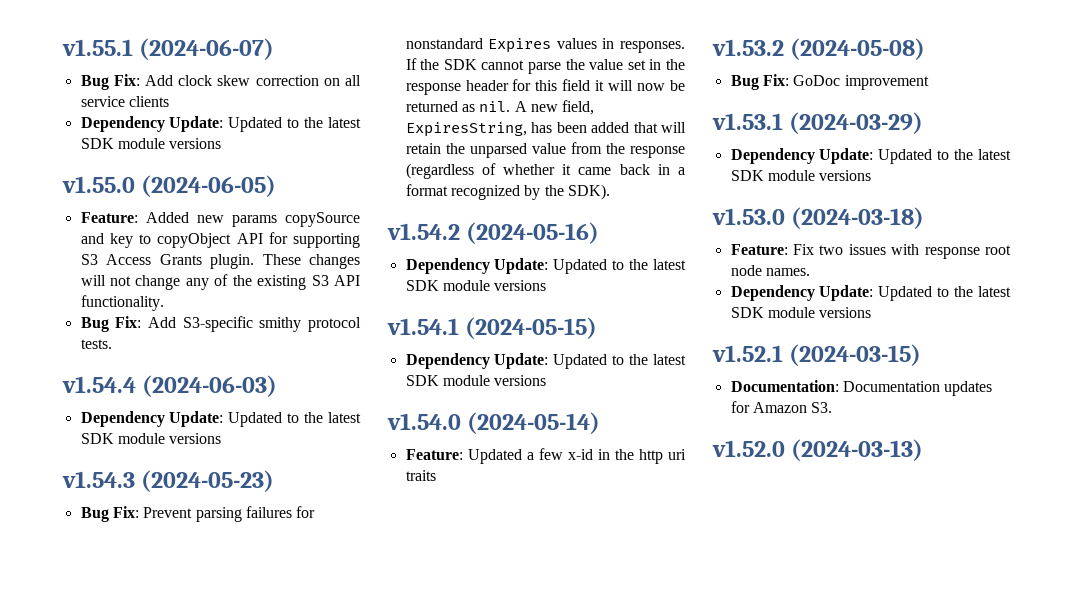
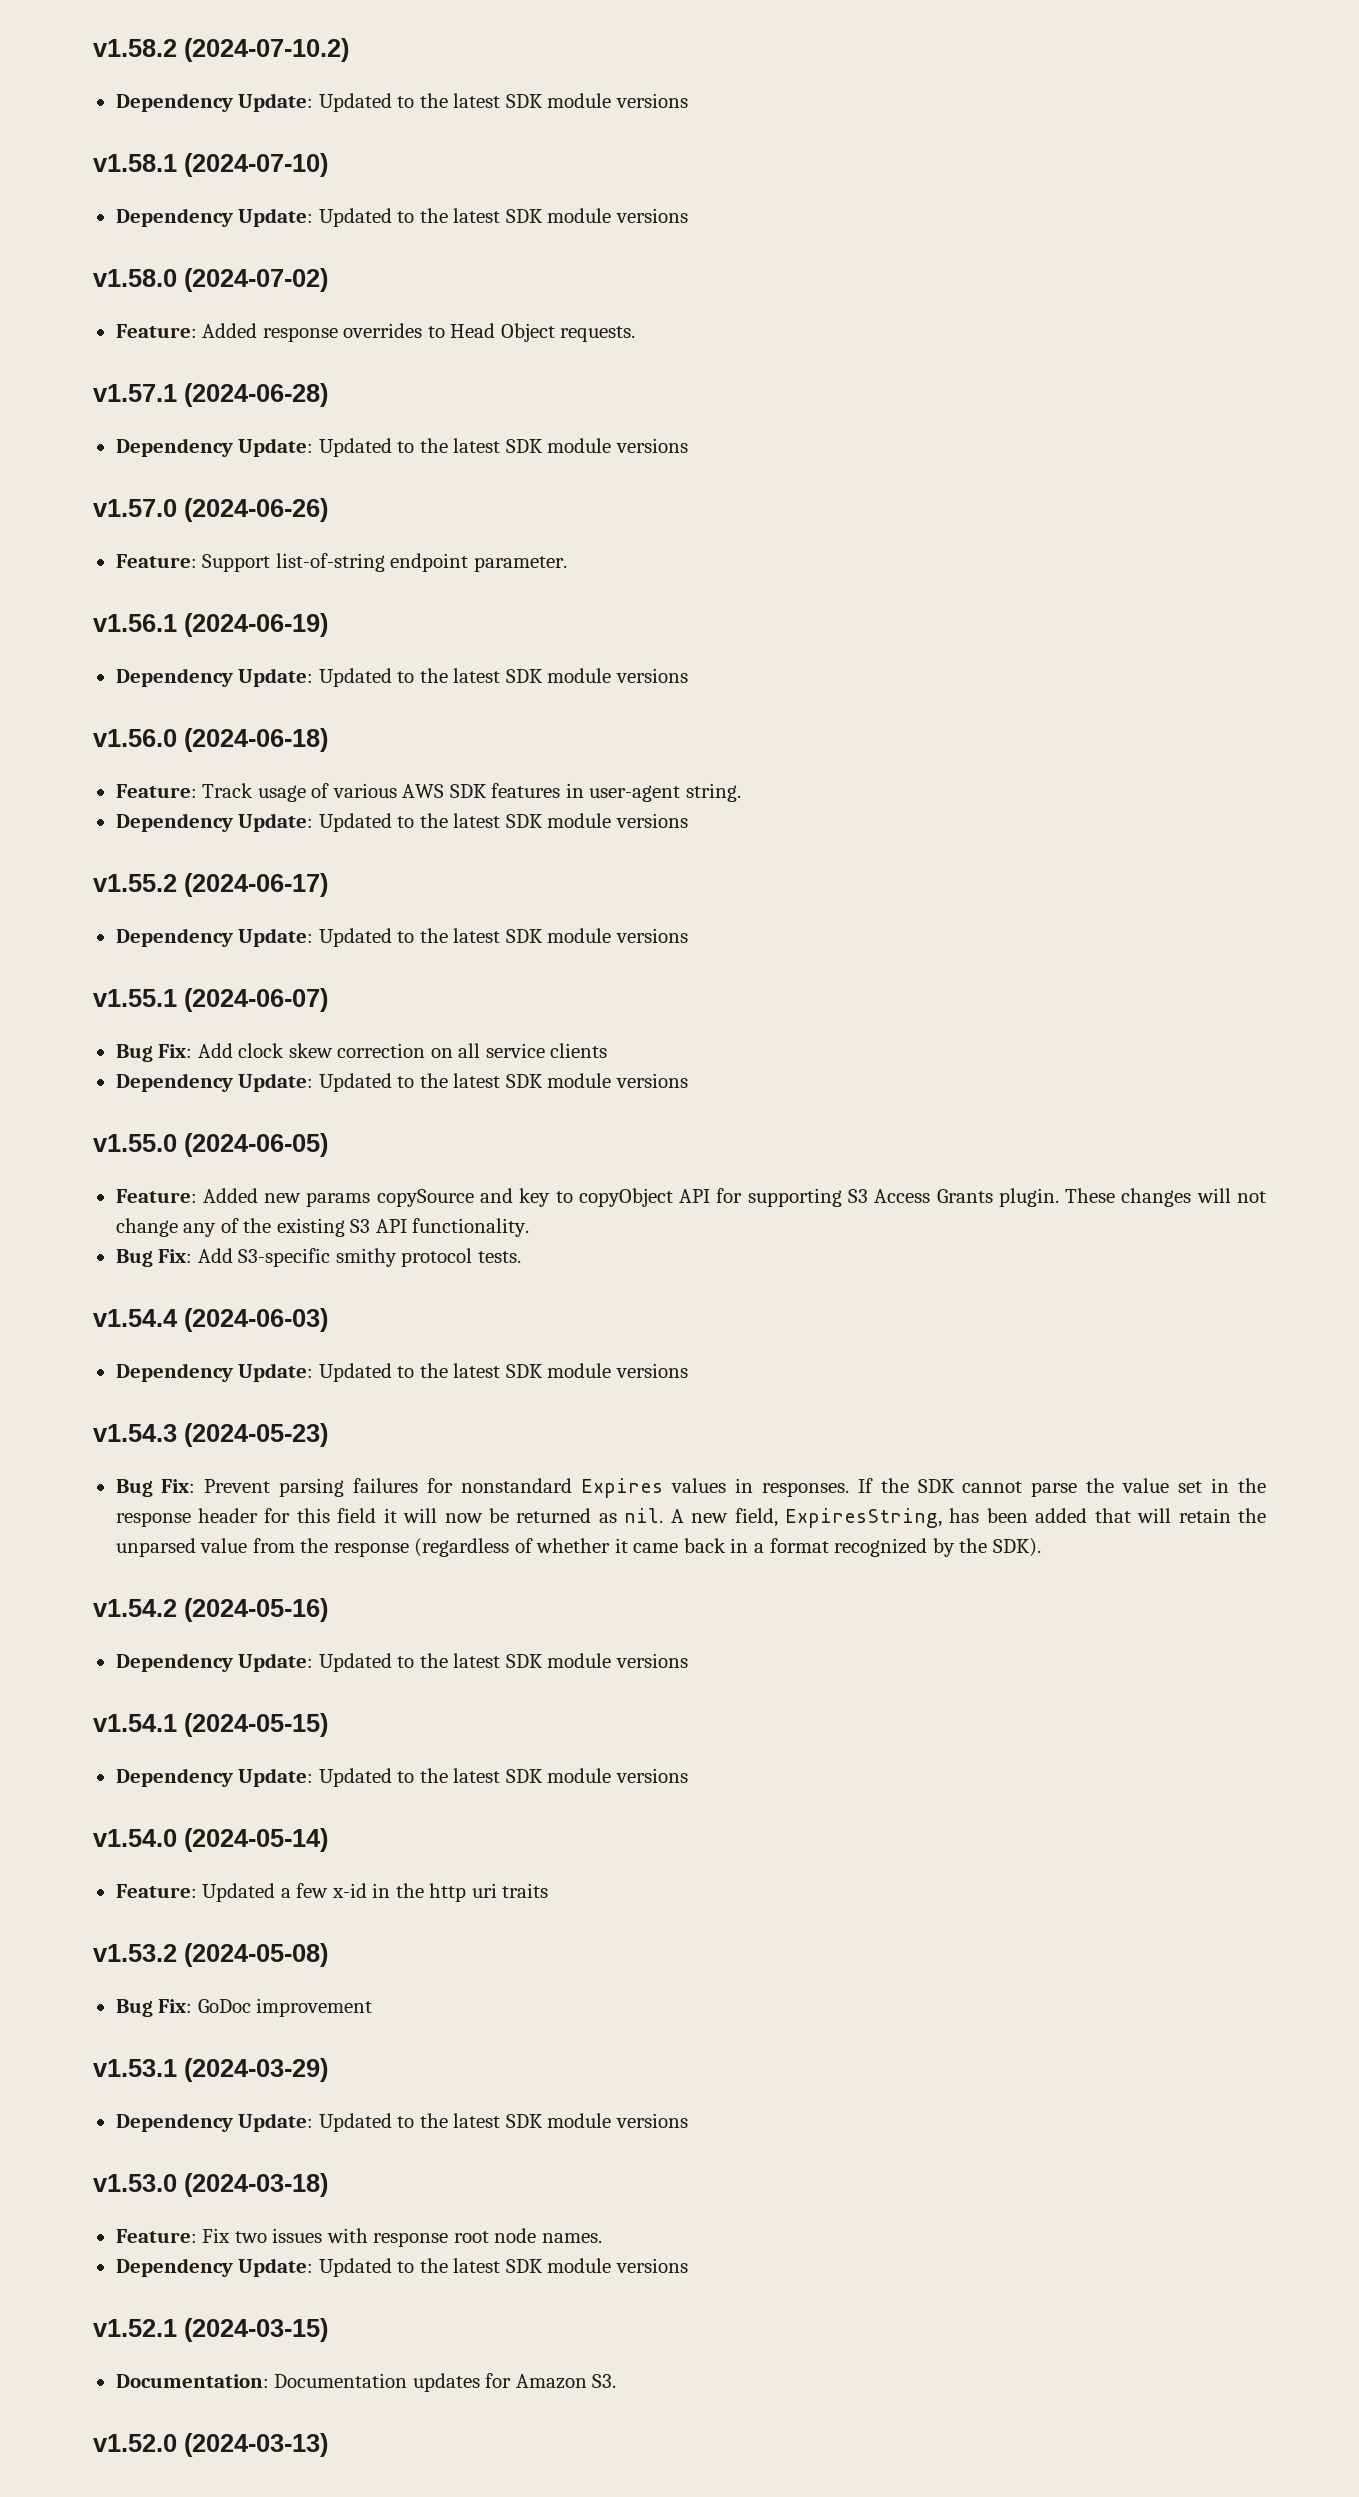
+ v1.58.2 (2024-07-10.2)
+ Dependency Update: Updated to the latest SDK module versions
+ v1.58.1 (2024-07-10)
+ Dependency Update: Updated to the latest SDK module versions
+ v1.58.0 (2024-07-02)
+ Feature: Added response overrides to Head Object requests.
+ v1.57.1 (2024-06-28)
+ Dependency Update: Updated to the latest SDK module versions
+ v1.57.0 (2024-06-26)
+ Feature: Support list-of-string endpoint parameter.
+ v1.56.1 (2024-06-19)
+ Dependency Update: Updated to the latest SDK module versions
+ v1.56.0 (2024-06-18)
+ Feature: Track usage of various AWS SDK features in user-agent string.
+ Dependency Update: Updated to the latest SDK module versions
+ v1.55.2 (2024-06-17)
+ Dependency Update: Updated to the latest SDK module versions

